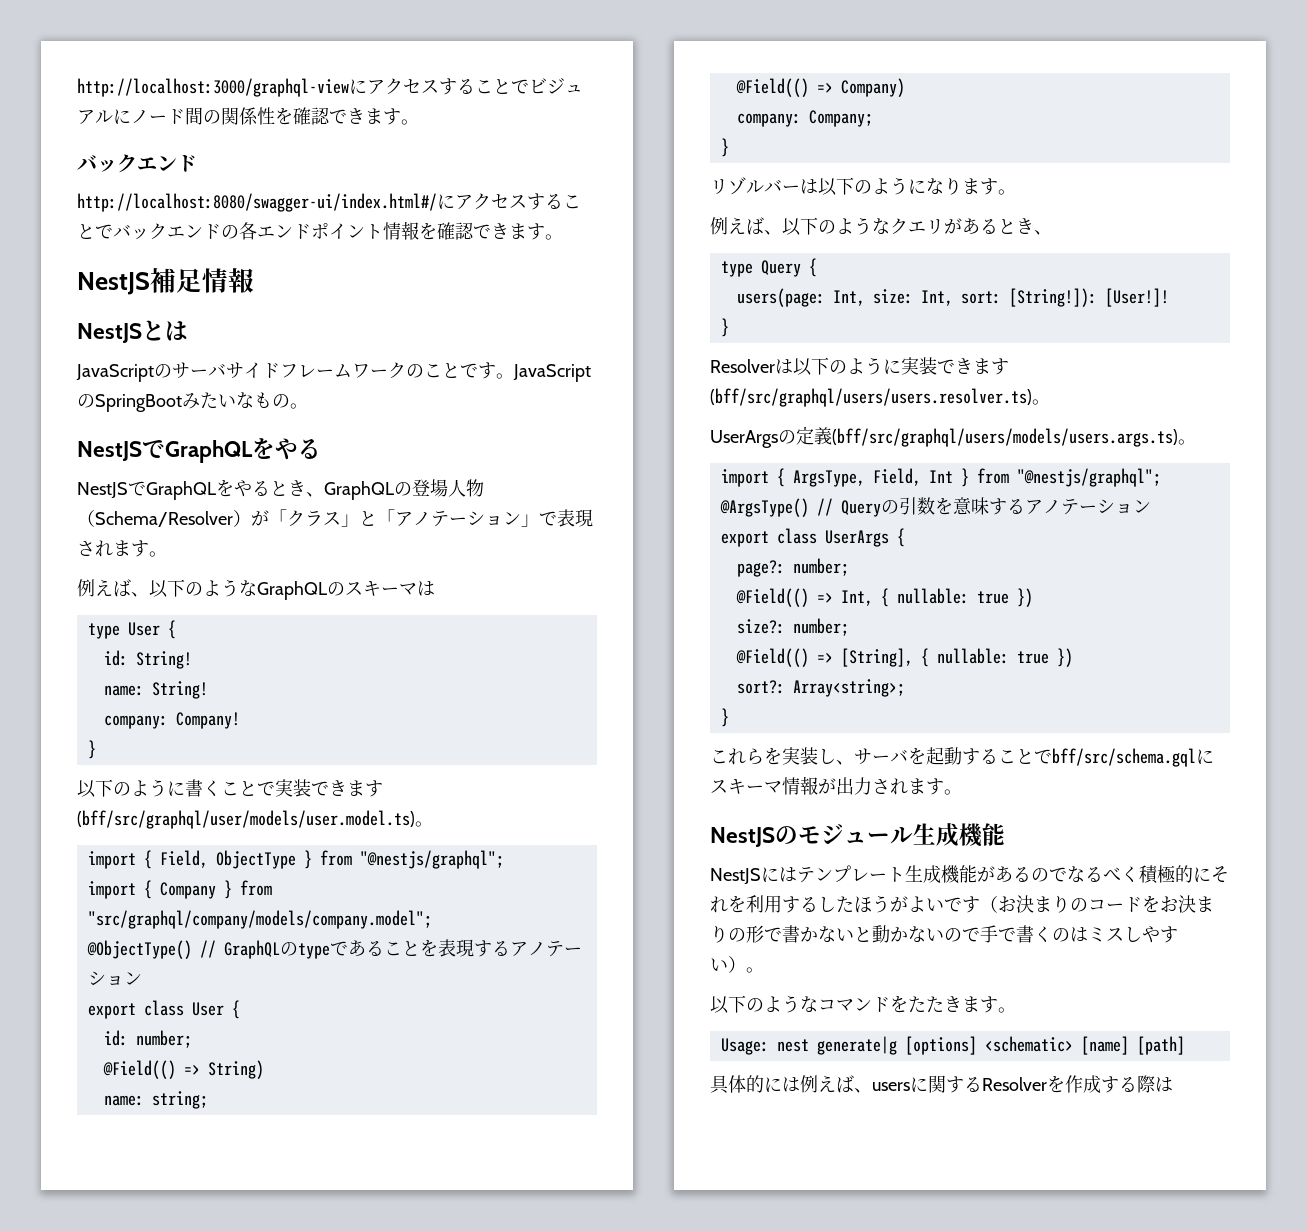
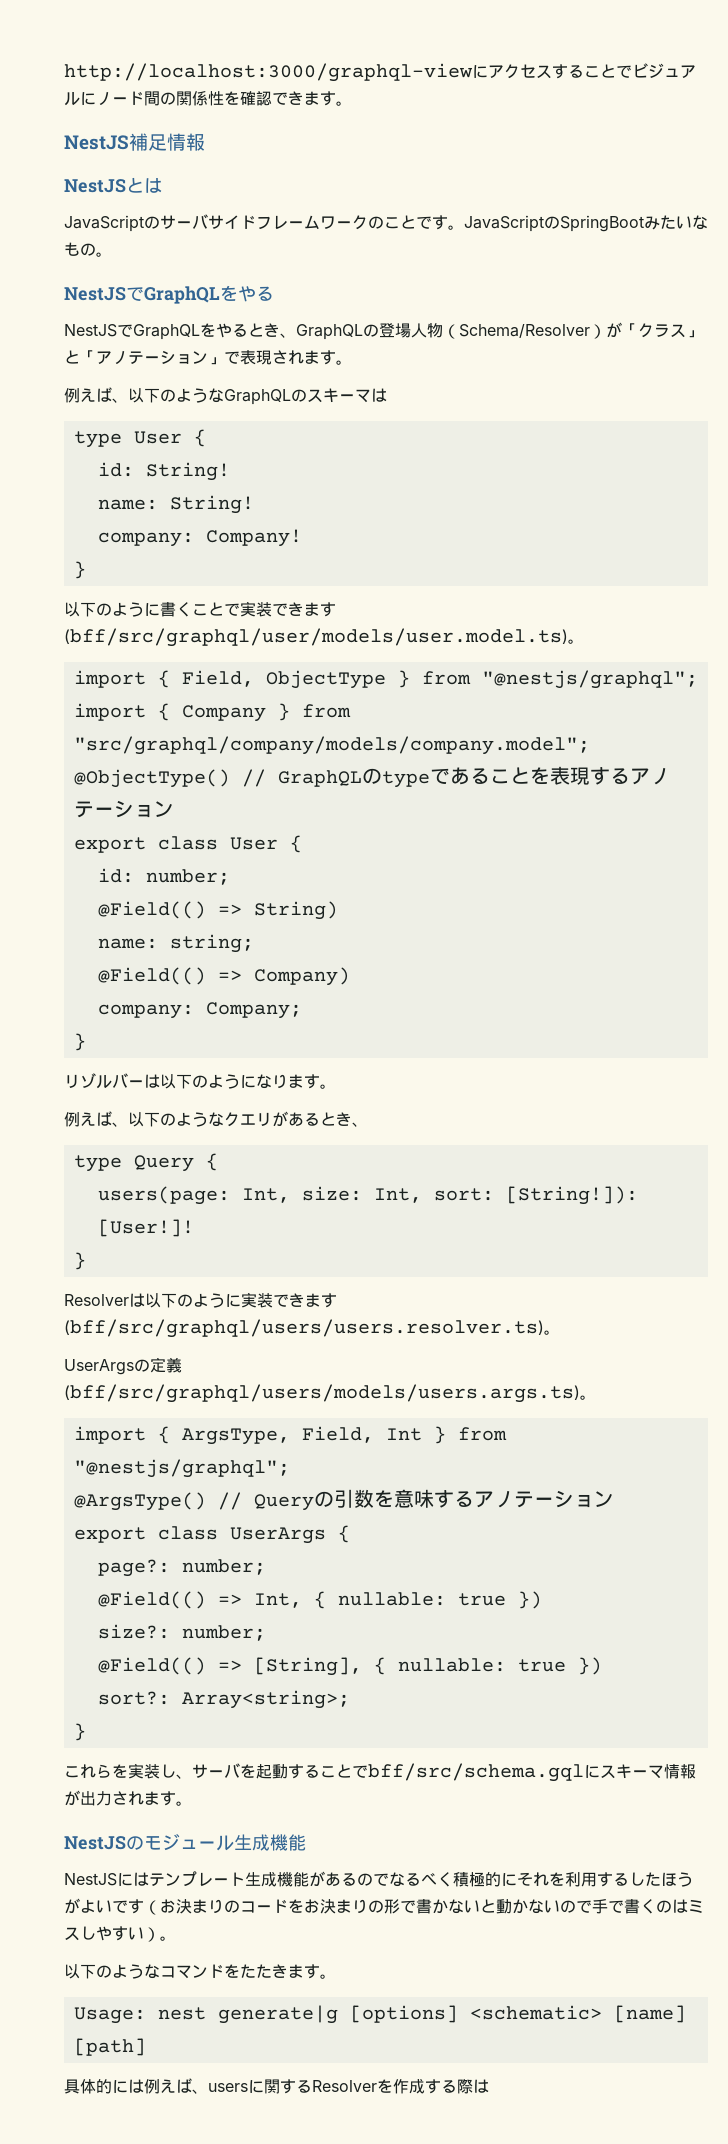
  http://localhost:3000/graphql-viewにアクセスすることでビジュアルにノード間の関係性を確認できます。
- バックエンド
- http://localhost:8080/swagger-ui/index.html#/にアクセスすることでバックエンドの各エンドポイント情報を確認できます。

